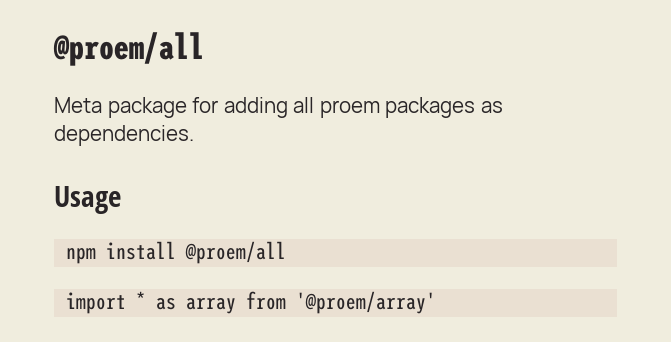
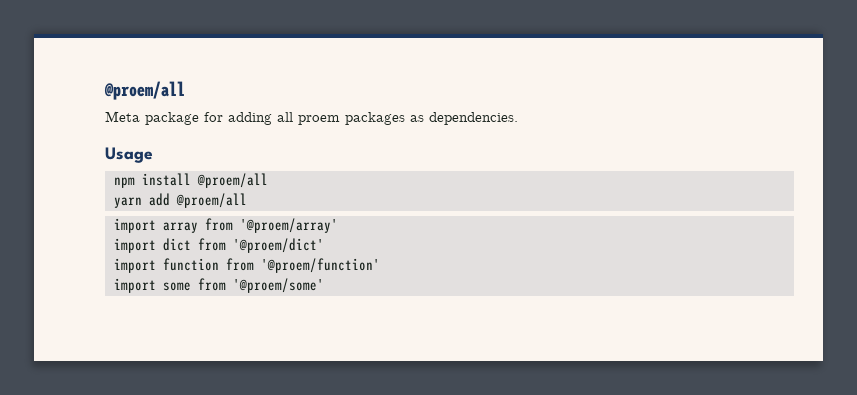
- import * as array from '@proem/array'
+ yarn add @proem/all
+ import array from '@proem/array'
+ import dict from '@proem/dict'
+ import function from '@proem/function'
+ import some from '@proem/some'

